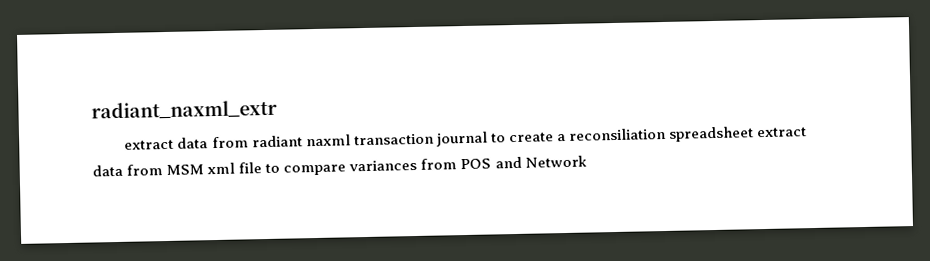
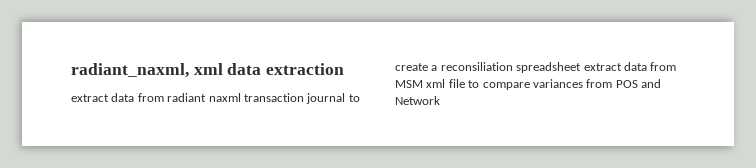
- radiant_naxml_extr
+ radiant_naxml, xml data extraction

